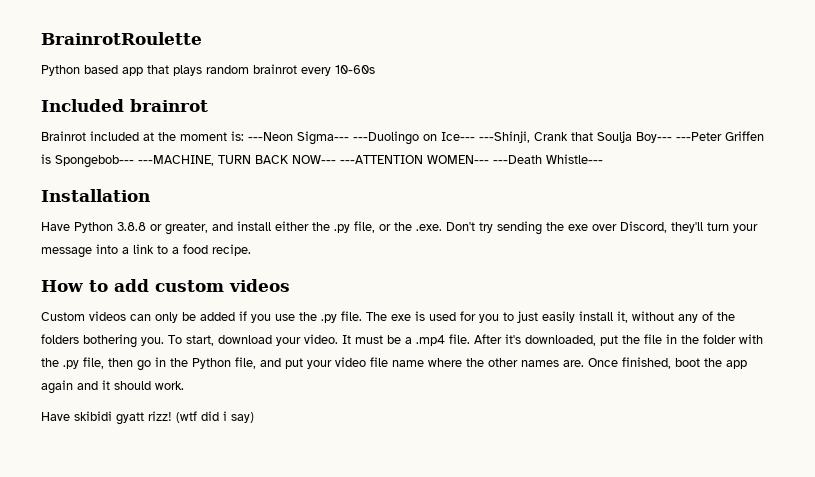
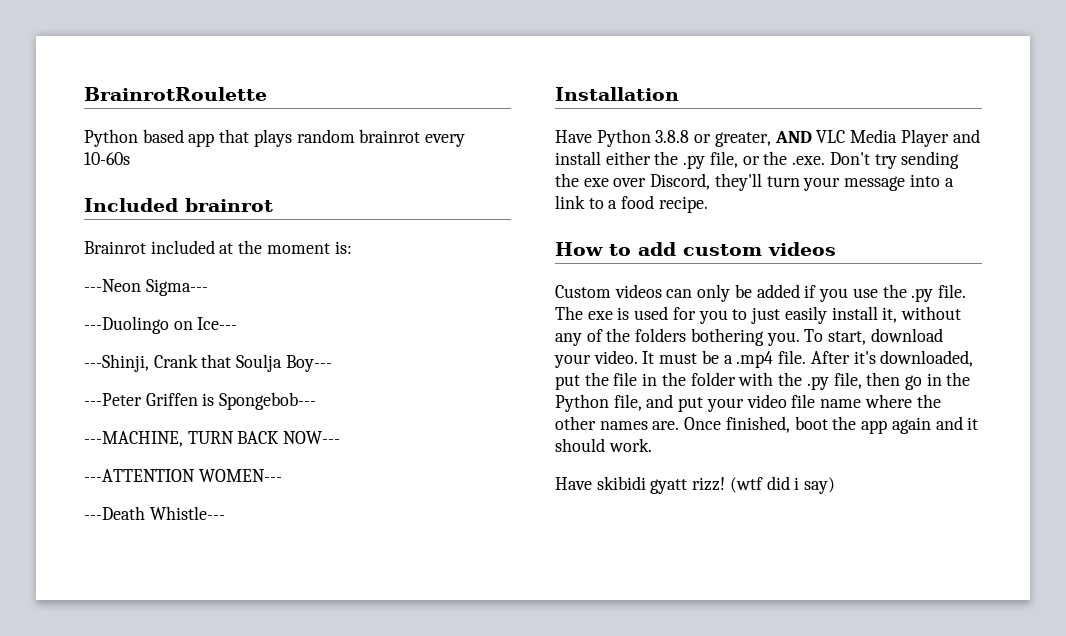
- Brainrot included at the moment is: ---Neon Sigma--- ---Duolingo on Ice--- ---Shinji, Crank that Soulja Boy--- ---Peter Griffen is Spongebob--- ---MACHINE, TURN BACK NOW--- ---ATTENTION WOMEN--- ---Death Whistle---
+ Brainrot included at the moment is:
+ ---Neon Sigma---
+ ---Duolingo on Ice---
+ ---Shinji, Crank that Soulja Boy---
+ ---Peter Griffen is Spongebob---
+ ---MACHINE, TURN BACK NOW---
+ ---ATTENTION WOMEN---
+ ---Death Whistle---
- Have Python 3.8.8 or greater, and install either the .py file, or the .exe. Don't try sending the exe over Discord, they'll turn your message into a link to a food recipe.
+ Have Python 3.8.8 or greater, AND VLC Media Player and install either the .py file, or the .exe. Don't try sending the exe over Discord, they'll turn your message into a link to a food recipe.

